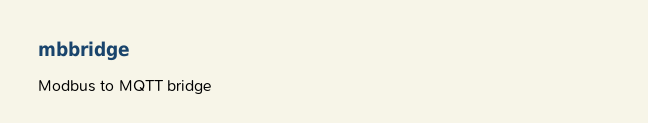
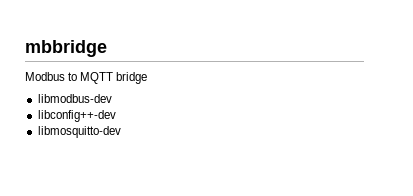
+ libmodbus-dev
+ libconfig++-dev
+ libmosquitto-dev

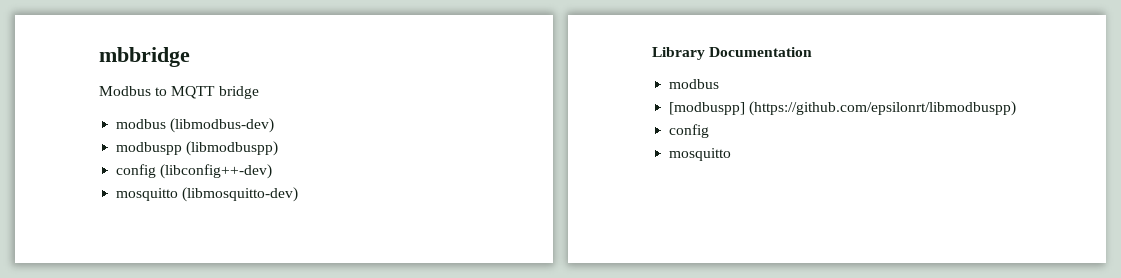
- libmodbus-dev
- libconfig++-dev
- libmosquitto-dev
+ modbus (libmodbus-dev)
+ modbuspp (libmodbuspp)
+ config (libconfig++-dev)
+ mosquitto (libmosquitto-dev)
+ Library Documentation
+ modbus
+ [modbuspp] (https://github.com/epsilonrt/libmodbuspp)
+ config
+ mosquitto

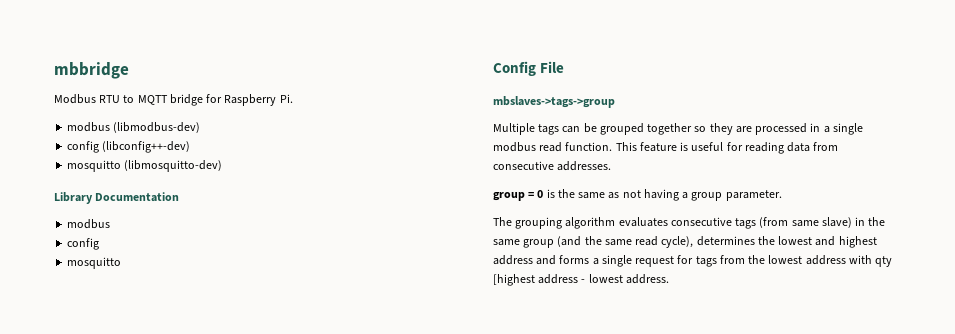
- Modbus to MQTT bridge
+ Modbus RTU to MQTT bridge for Raspberry Pi.
- modbuspp (libmodbuspp)
- [modbuspp] (https://github.com/epsilonrt/libmodbuspp)
+ Config File
+ mbslaves->tags->group
+ Multiple tags can be grouped together so they are processed in a single modbus read function. This feature is useful for reading data from consecutive addresses.
+ group = 0 is the same as not having a group parameter.
+ The grouping algorithm evaluates consecutive tags (from same slave) in the same group (and the same read cycle), determines the lowest and highest address and forms a single request for tags from the lowest address with qty [highest address - lowest address.

